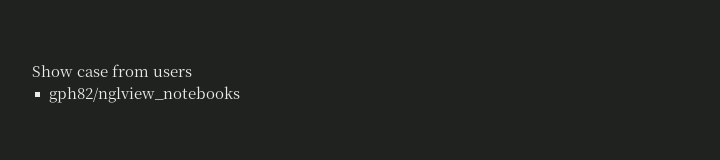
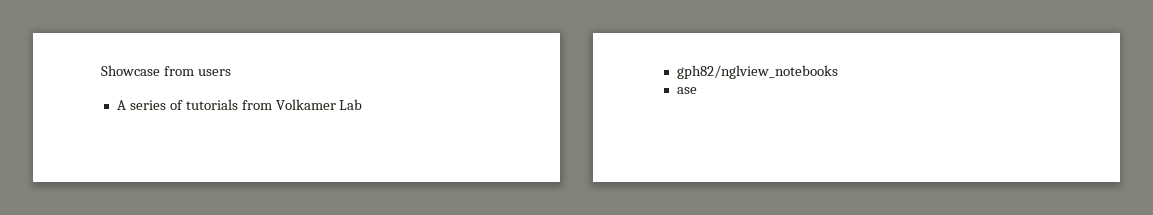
- Show case from users
+ Showcase from users
+ A series of tutorials from Volkamer Lab
+ ase

